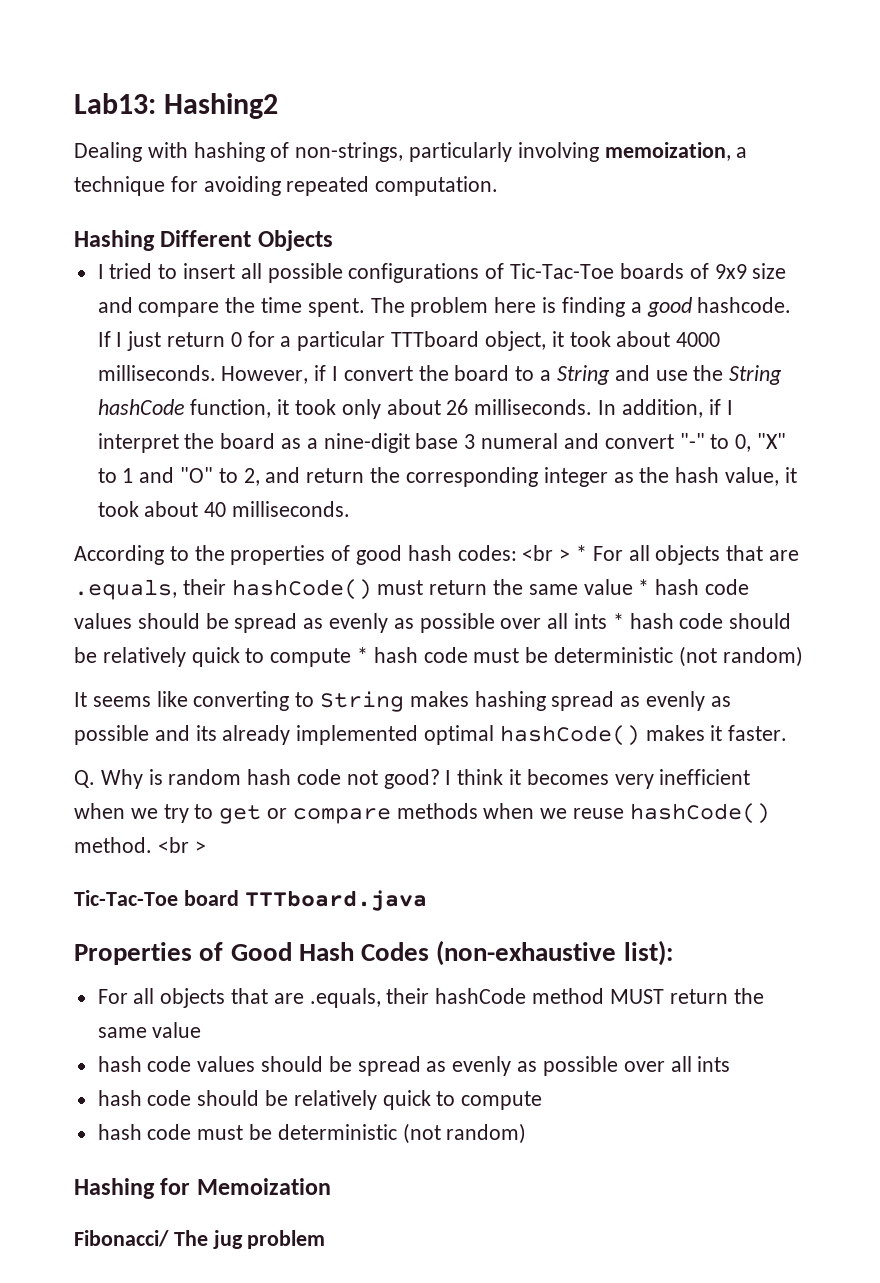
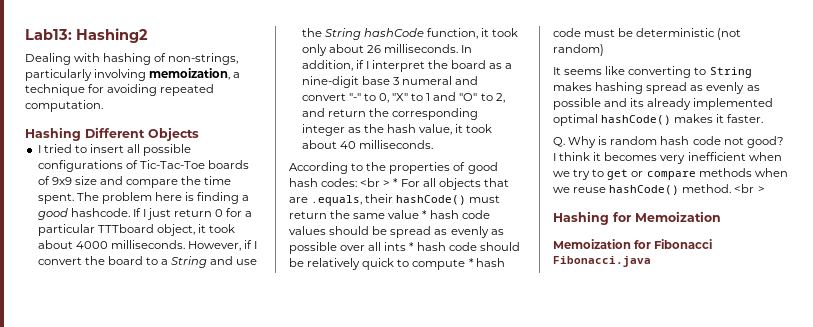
- Tic-Tac-Toe board TTTboard.java
- Properties of Good Hash Codes (non-exhaustive list):
- For all objects that are .equals, their hashCode method MUST return the same value
- hash code values should be spread as evenly as possible over all ints
- hash code should be relatively quick to compute
- hash code must be deterministic (not random)
- Fibonacci/ The jug problem
+ Memoization for Fibonacci Fibonacci.java

